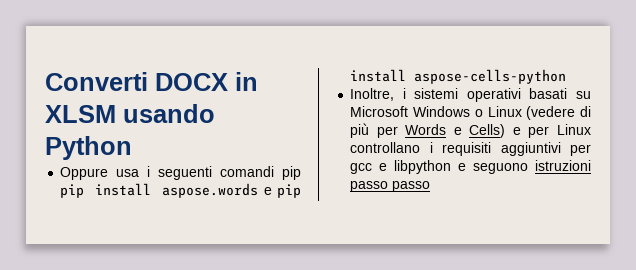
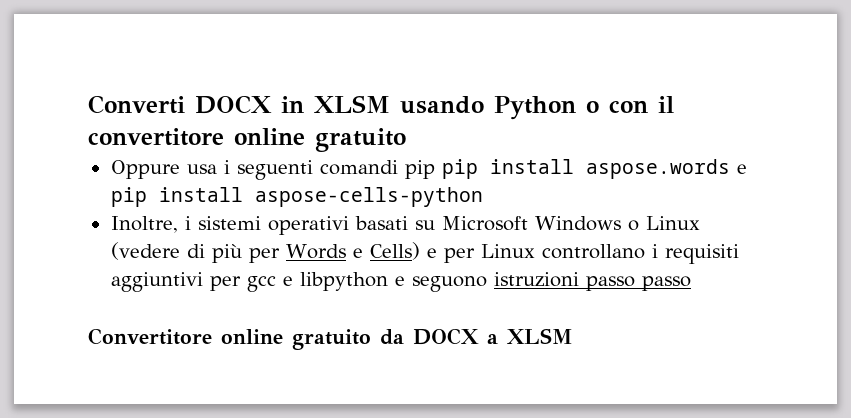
- Converti DOCX in XLSM usando Python
+ Converti DOCX in XLSM usando Python o con il convertitore online gratuito
+ Convertitore online gratuito da DOCX a XLSM

